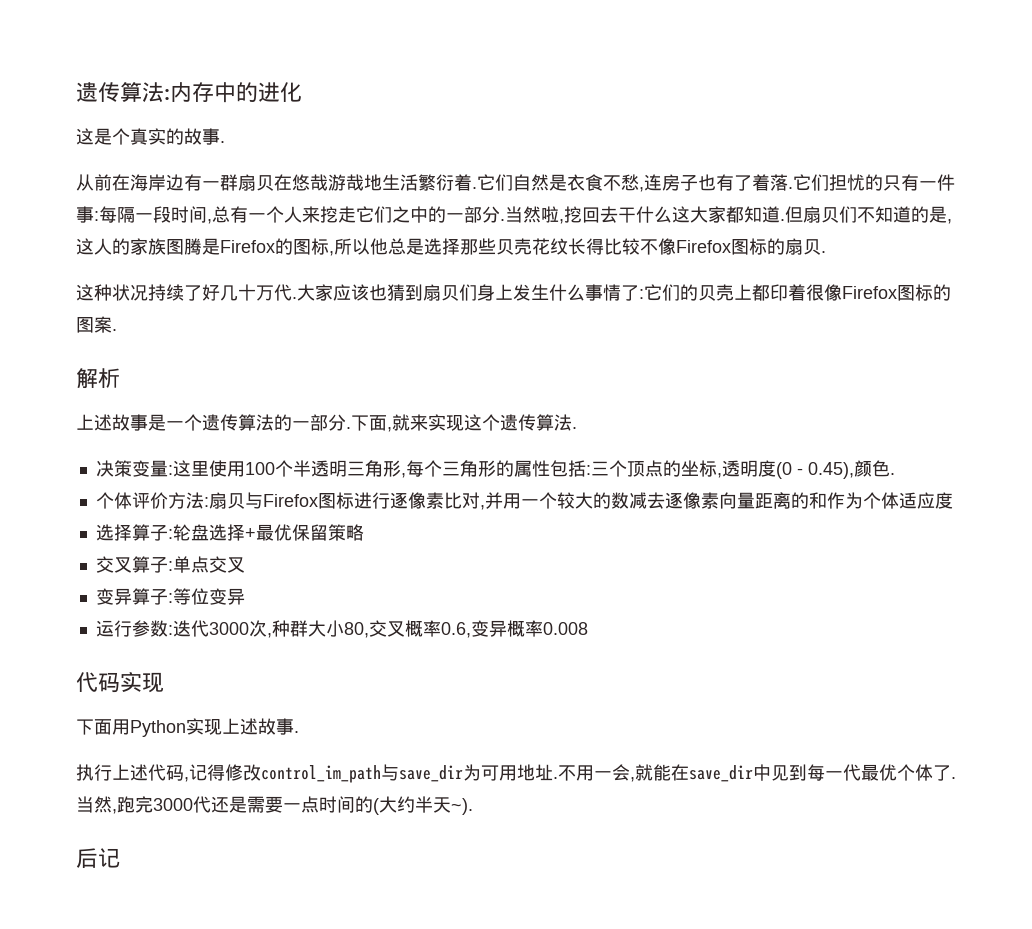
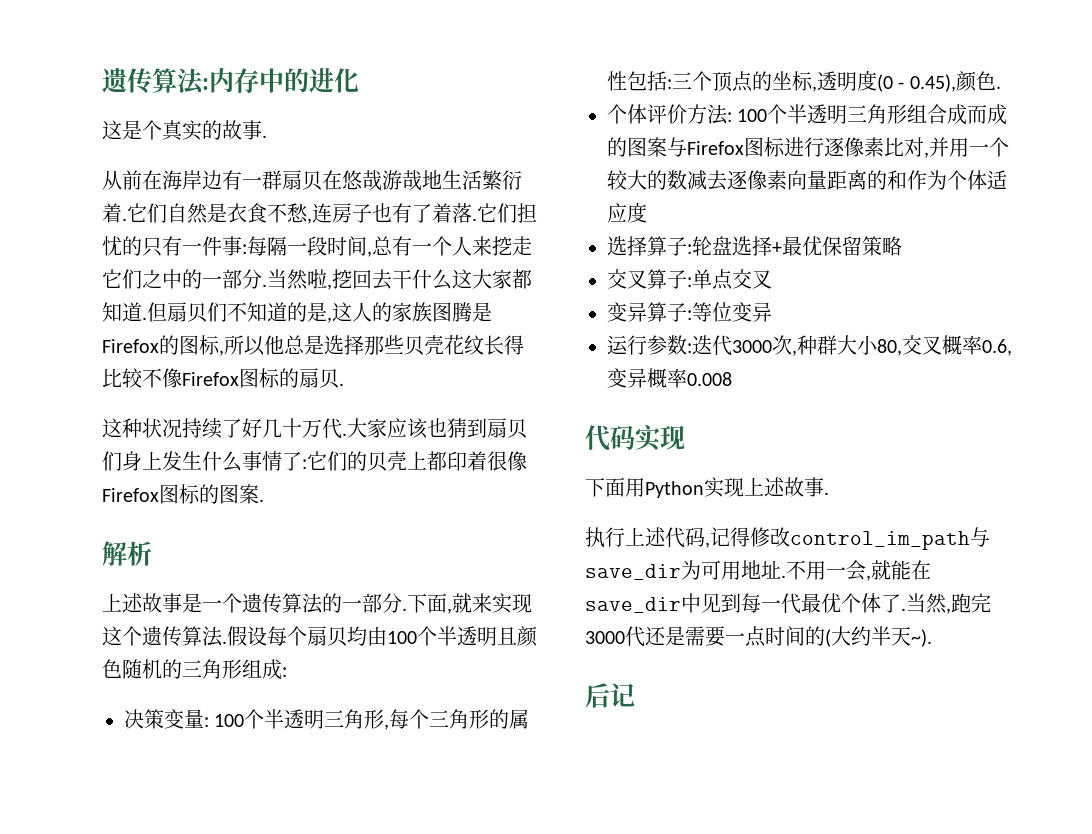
+ 假设每个扇贝均由100个半透明且颜色随机的三角形组成:
- 决策变量:这里使用100个半透明三角形,每个三角形的属性包括:三个顶点的坐标,透明度(0 - 0.45),颜色.
+ 决策变量: 100个半透明三角形,每个三角形的属性包括:三个顶点的坐标,透明度(0 - 0.45),颜色.
- 个体评价方法:扇贝与Firefox图标进行逐像素比对,并用一个较大的数减去逐像素向量距离的和作为个体适应度
+ 个体评价方法: 100个半透明三角形组合成而成的图案与Firefox图标进行逐像素比对,并用一个较大的数减去逐像素向量距离的和作为个体适应度

